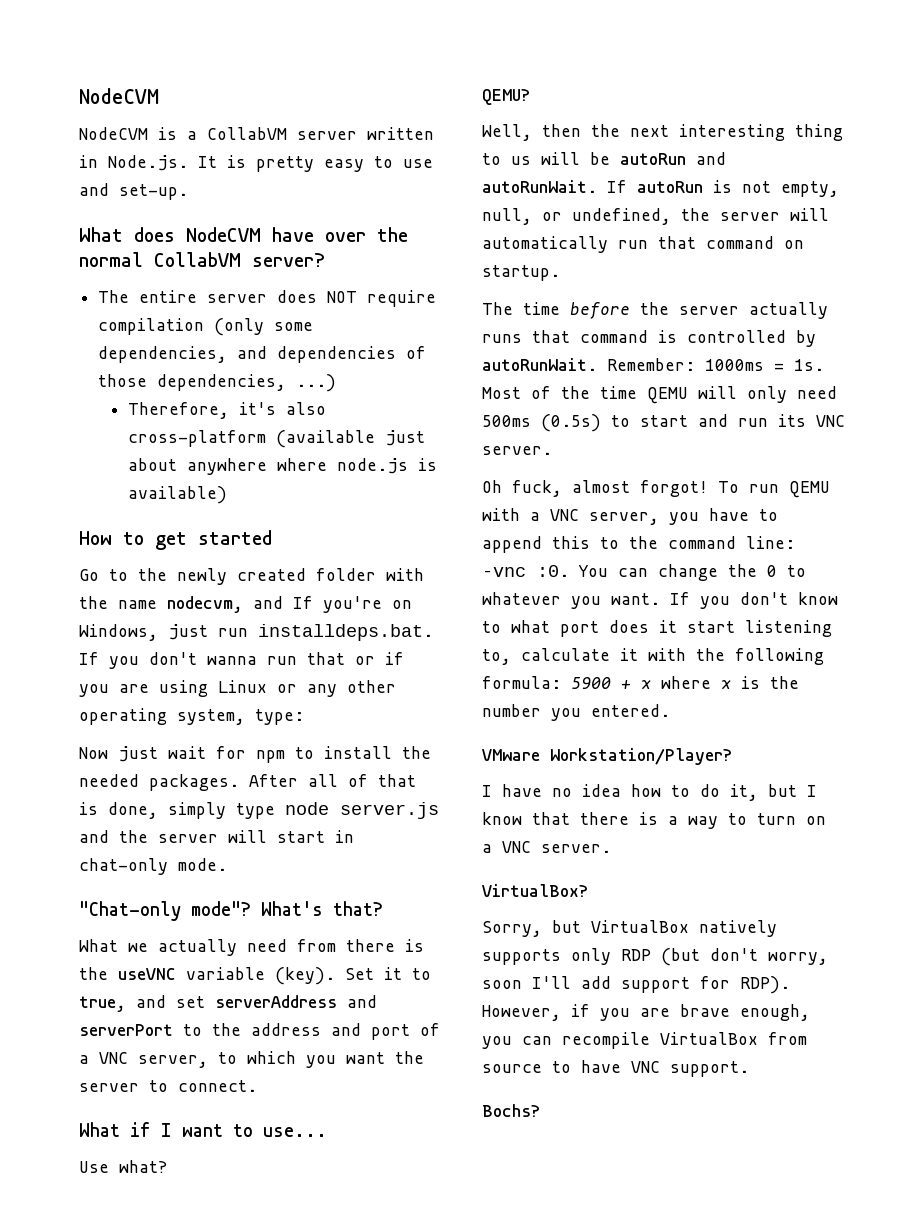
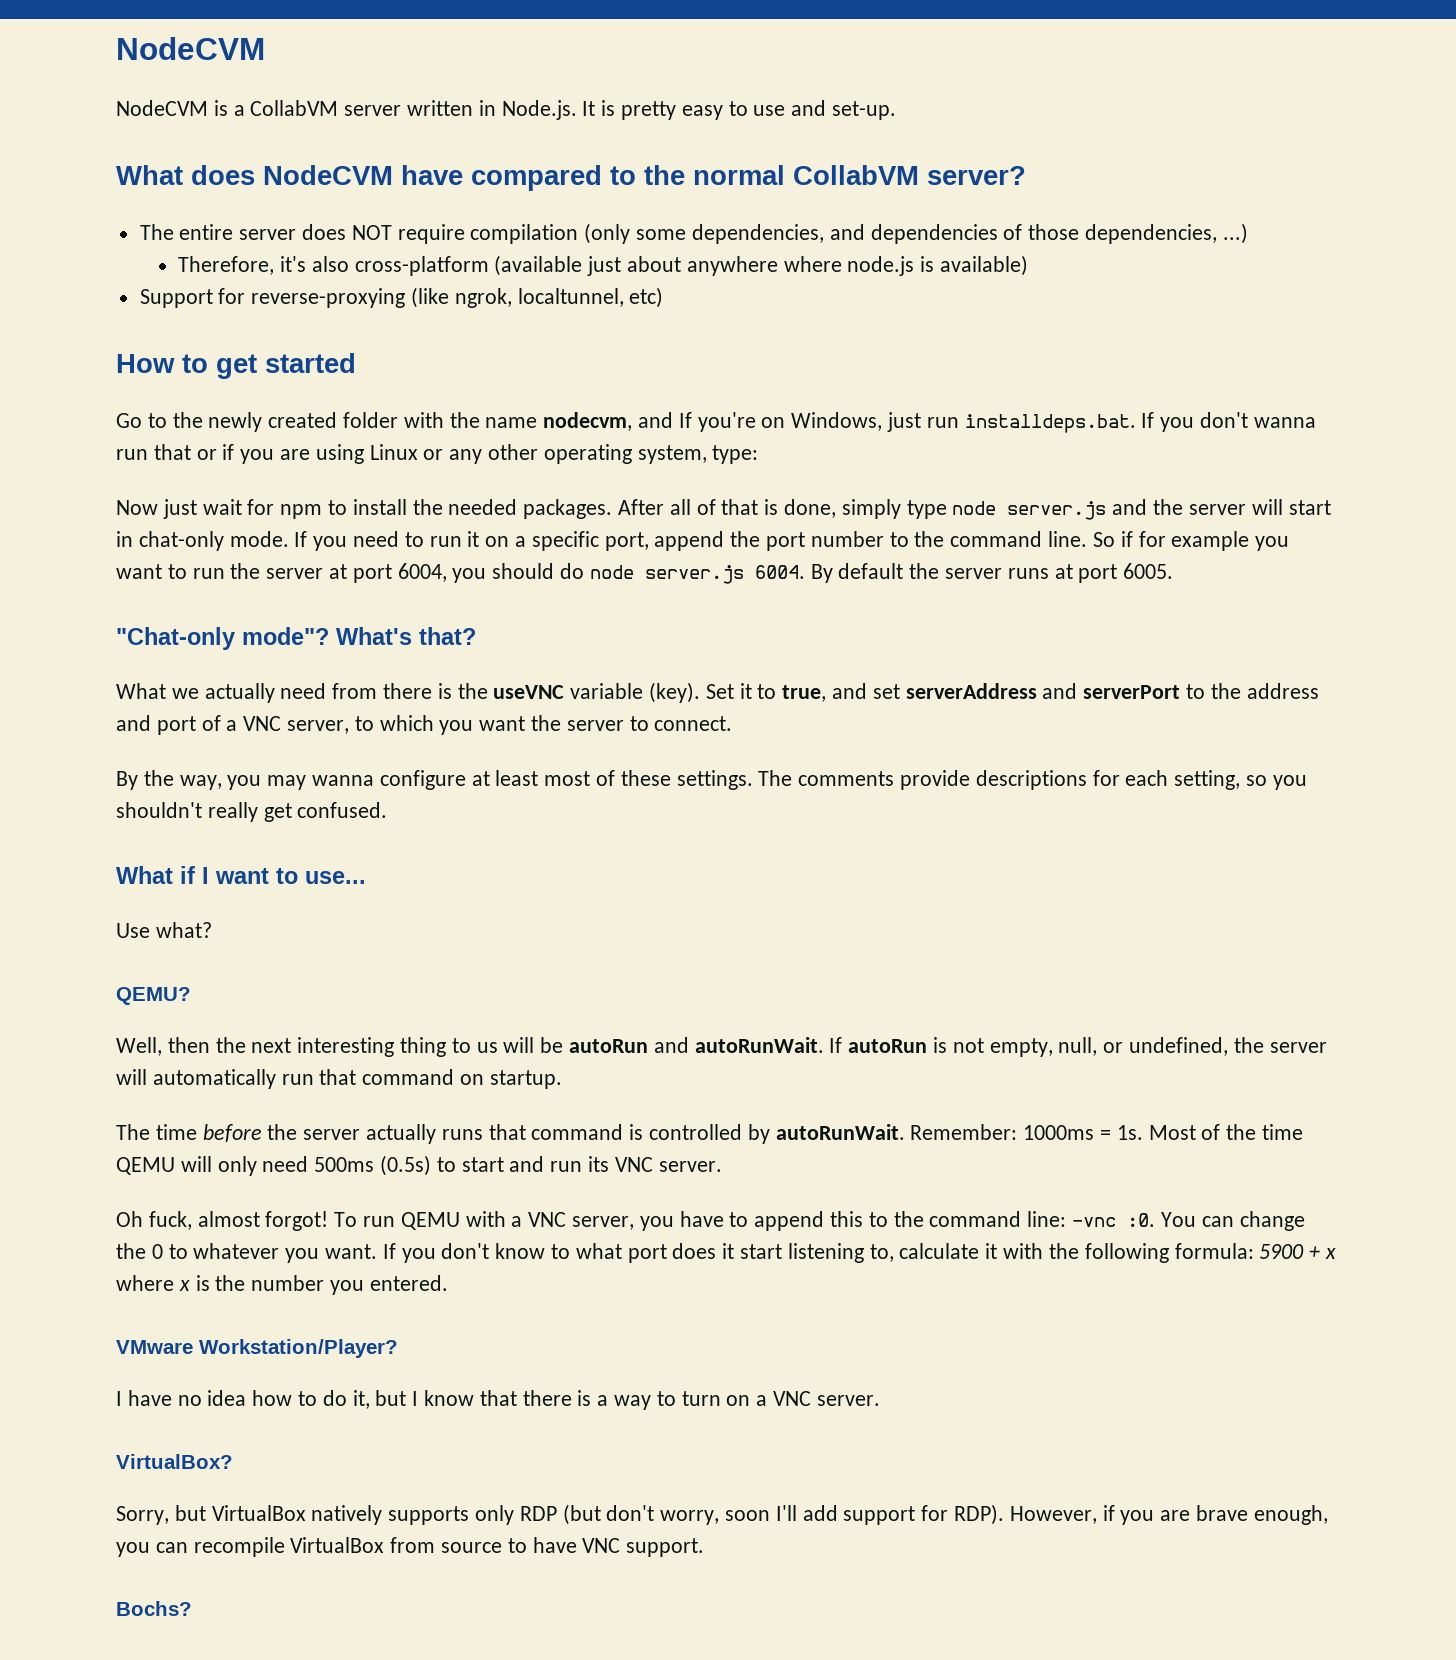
- What does NodeCVM have over the normal CollabVM server?
+ What does NodeCVM have compared to the normal CollabVM server?
+ Support for reverse-proxying (like ngrok, localtunnel, etc)
+ If you need to run it on a specific port, append the port number to the command line. So if for example you want to run the server at port 6004, you should do node server.js 6004. By default the server runs at port 6005.
+ By the way, you may wanna configure at least most of these settings. The comments provide descriptions for each setting, so you shouldn't really get confused.

